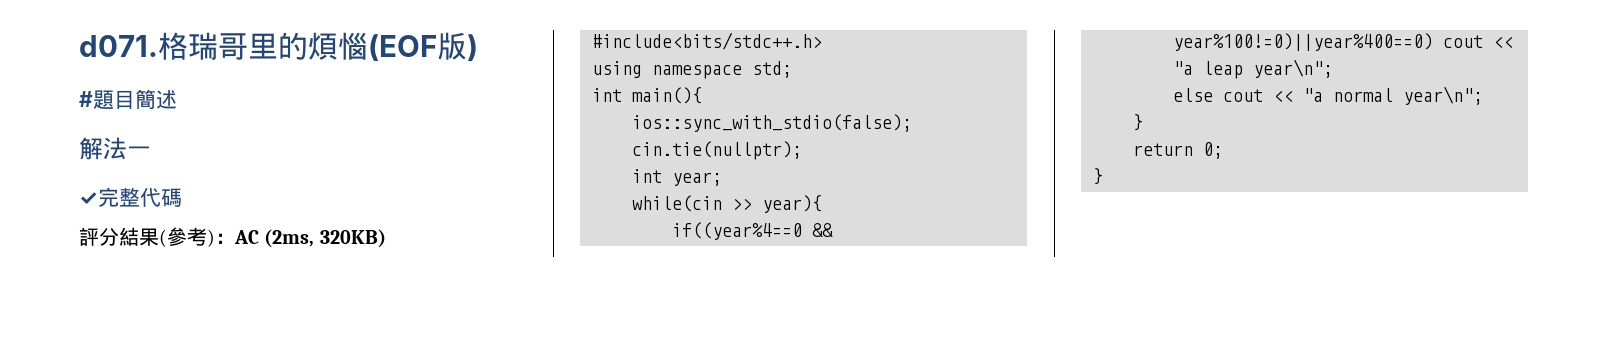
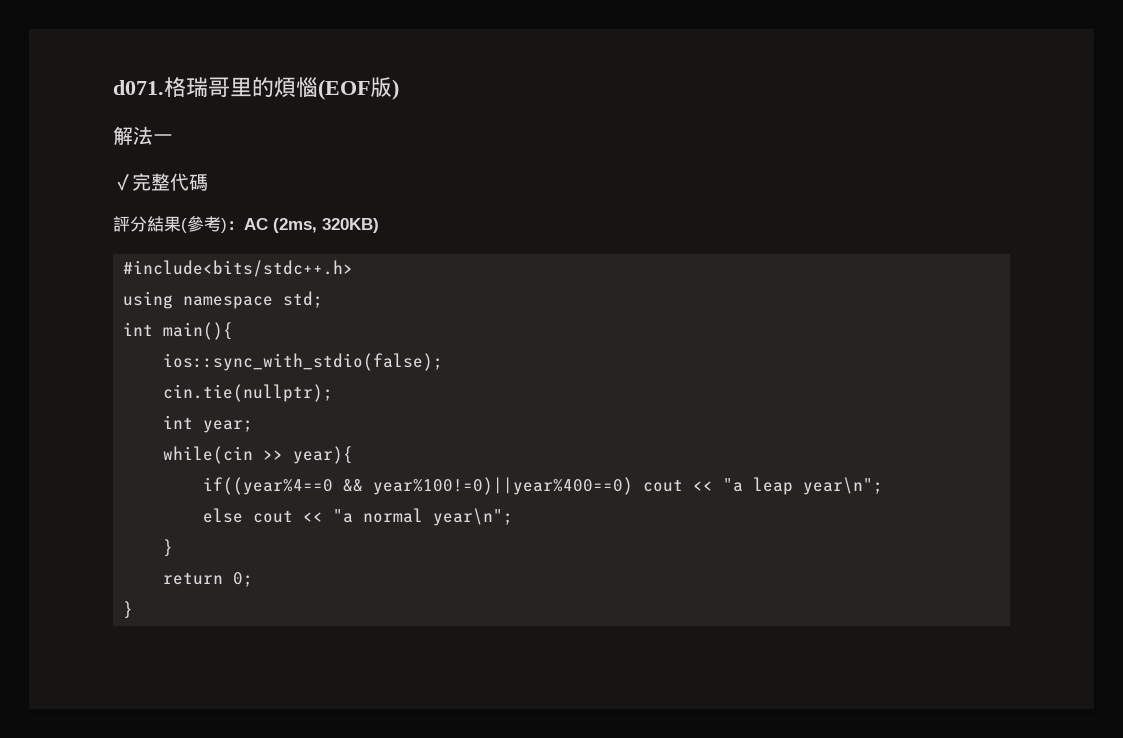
- #題目簡述

